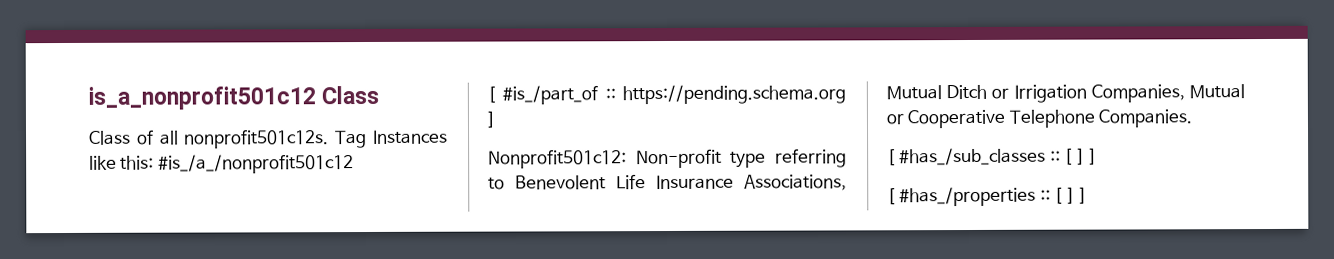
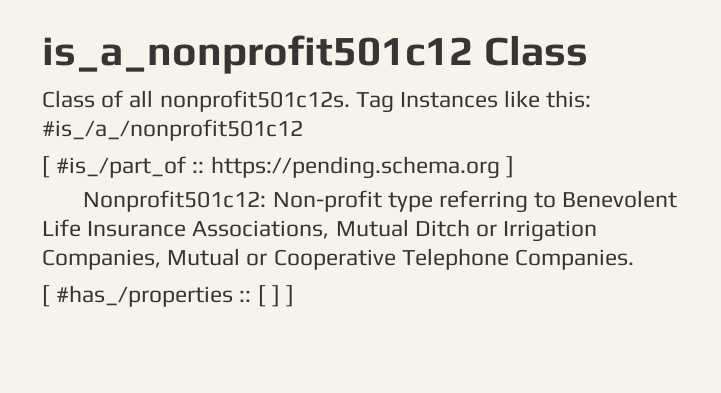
- [ #has_/sub_classes :: [ ] ]

